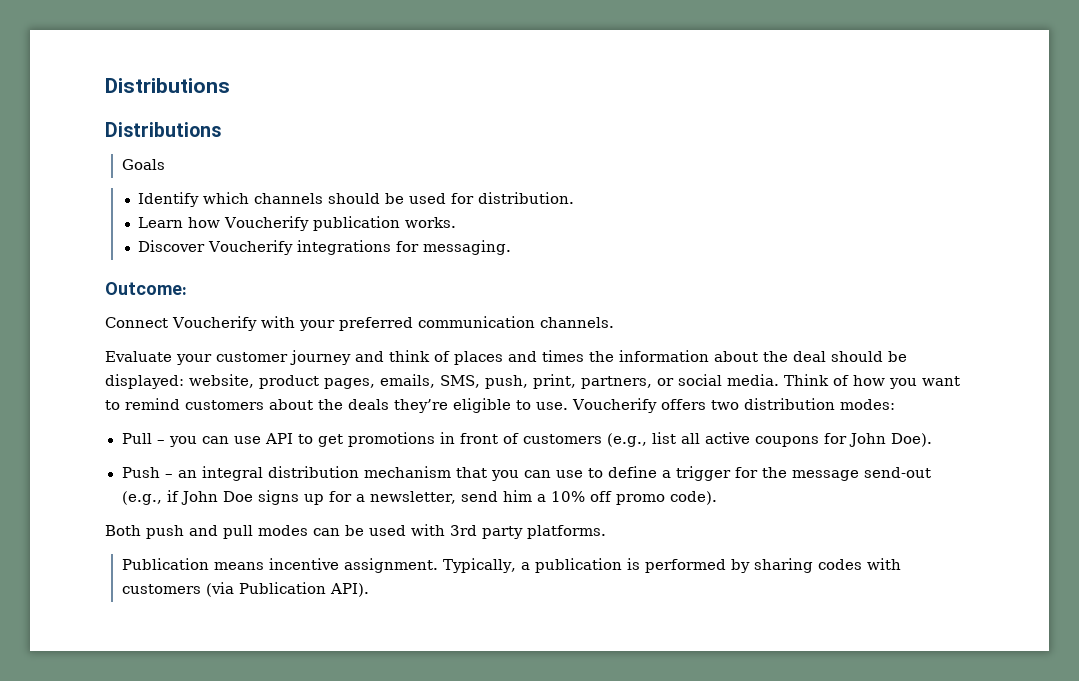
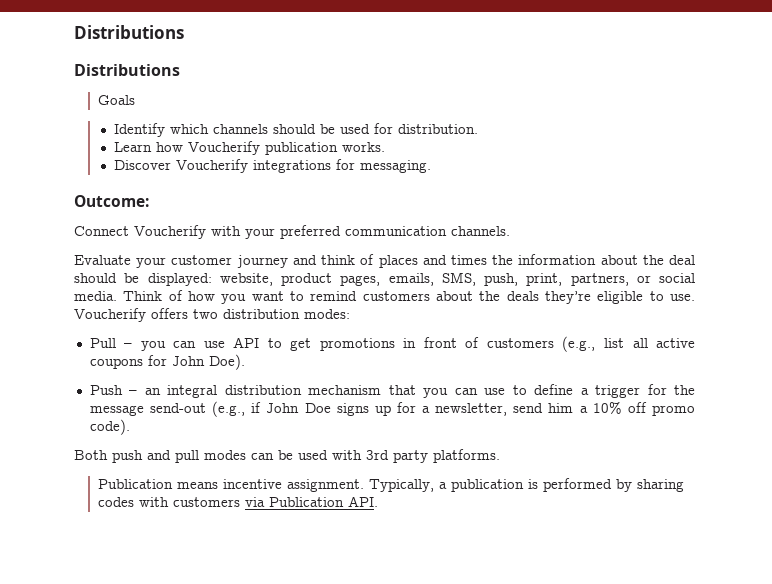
- Typically, a publication is performed by sharing codes with customers (via Publication API).
+ Typically, a publication is performed by sharing codes with customers via Publication API.

